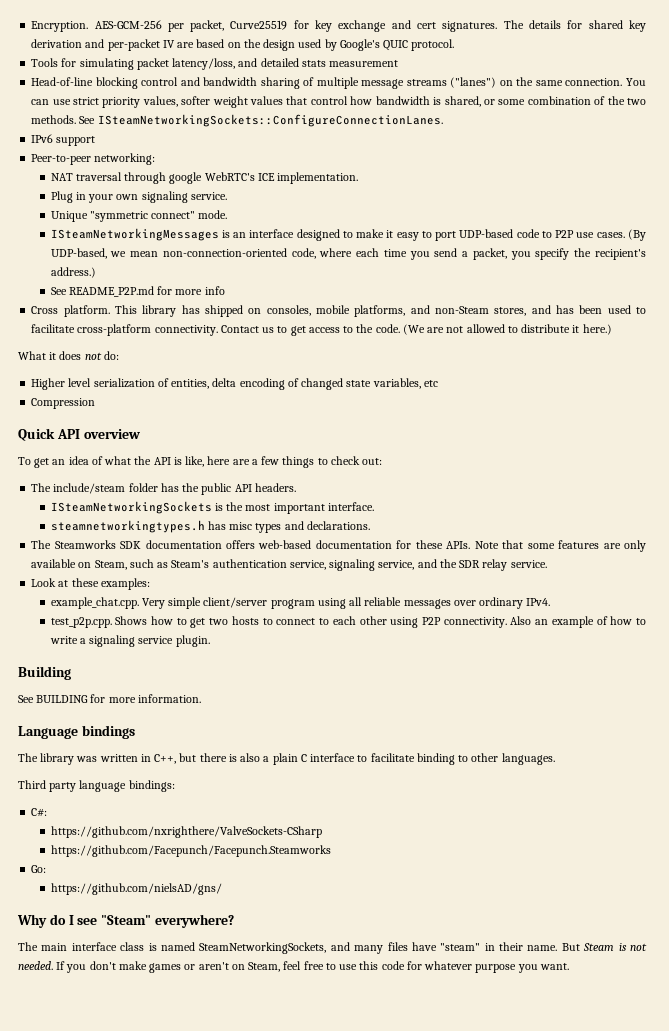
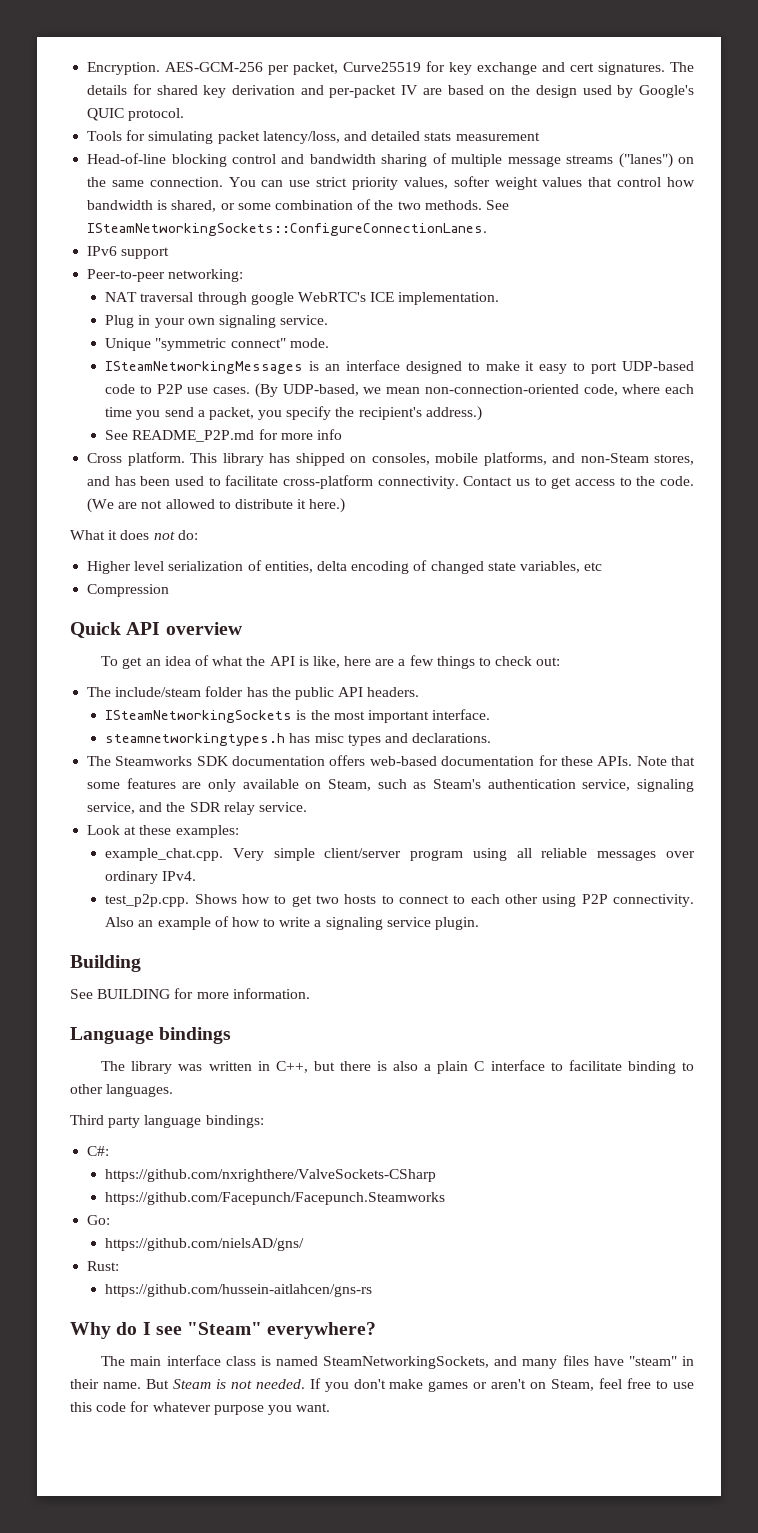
+ Rust:
+ https://github.com/hussein-aitlahcen/gns-rs

